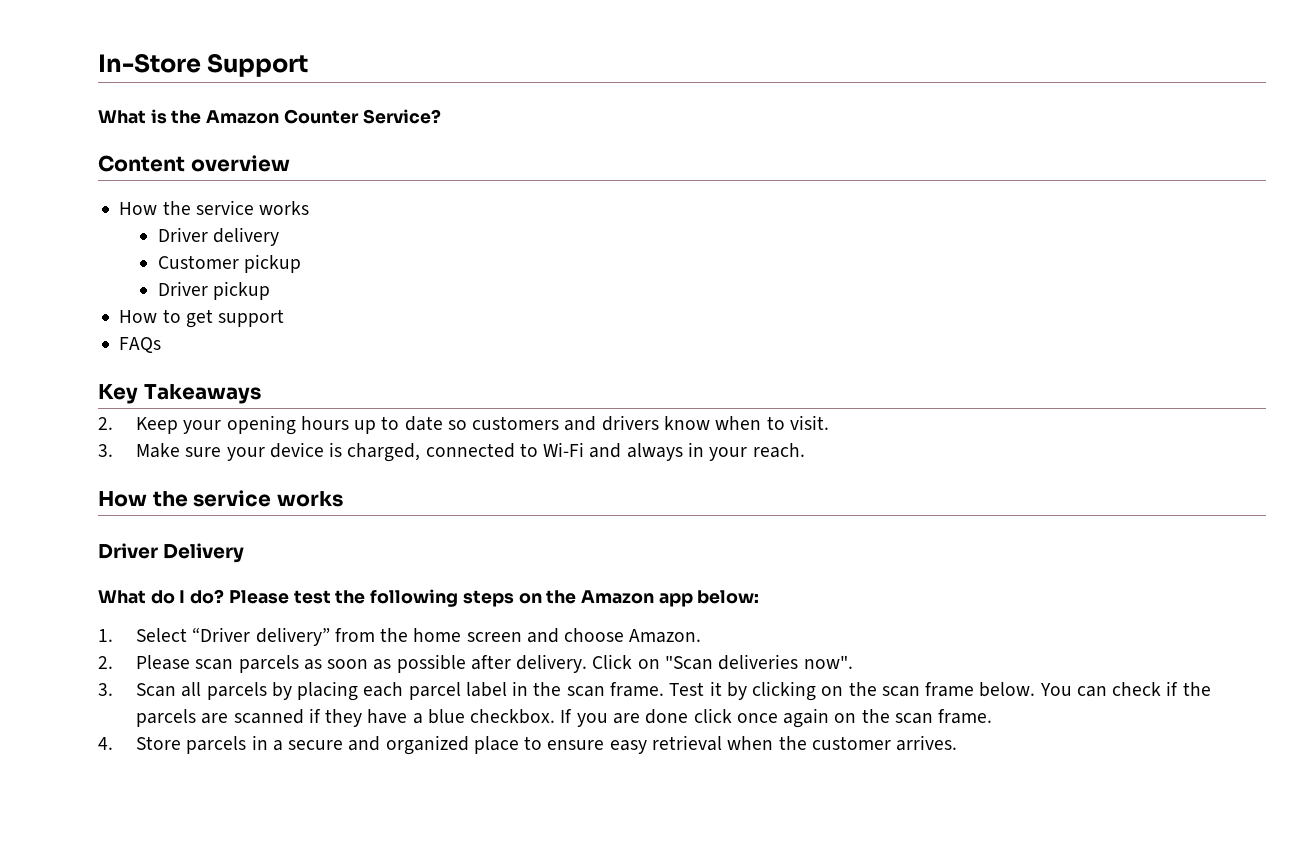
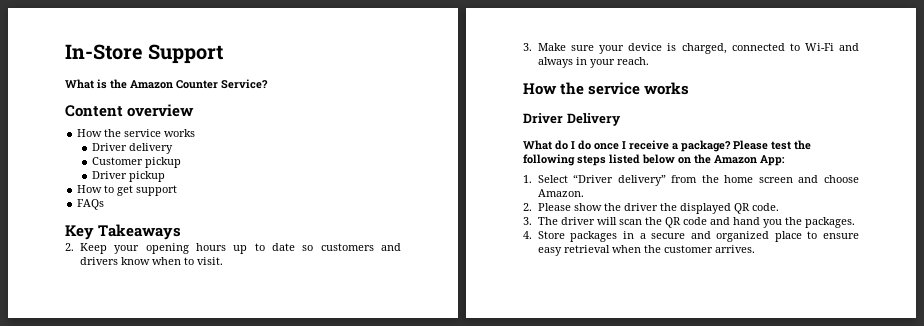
- What do I do?
+ What do I do once I receive a package?
- Please test the following steps on the Amazon app below:
+ Please test the following steps listed below on the Amazon App:
- 2. Please scan parcels as soon as possible after delivery. Click on "Scan deliveries now".
- 3. Scan all parcels by placing each parcel label in the scan frame. Test it by clicking on the scan frame below. You can check if the parcels are scanned if they have a blue checkbox. If you are done click once again on the scan frame.
+ 2. Please show the driver the displayed QR code.
+ 3. The driver will scan the QR code and hand you the packages.
- 4. Store parcels in a secure and organized place to ensure easy retrieval when the customer arrives.
+ 4. Store packages in a secure and organized place to ensure easy retrieval when the customer arrives.

